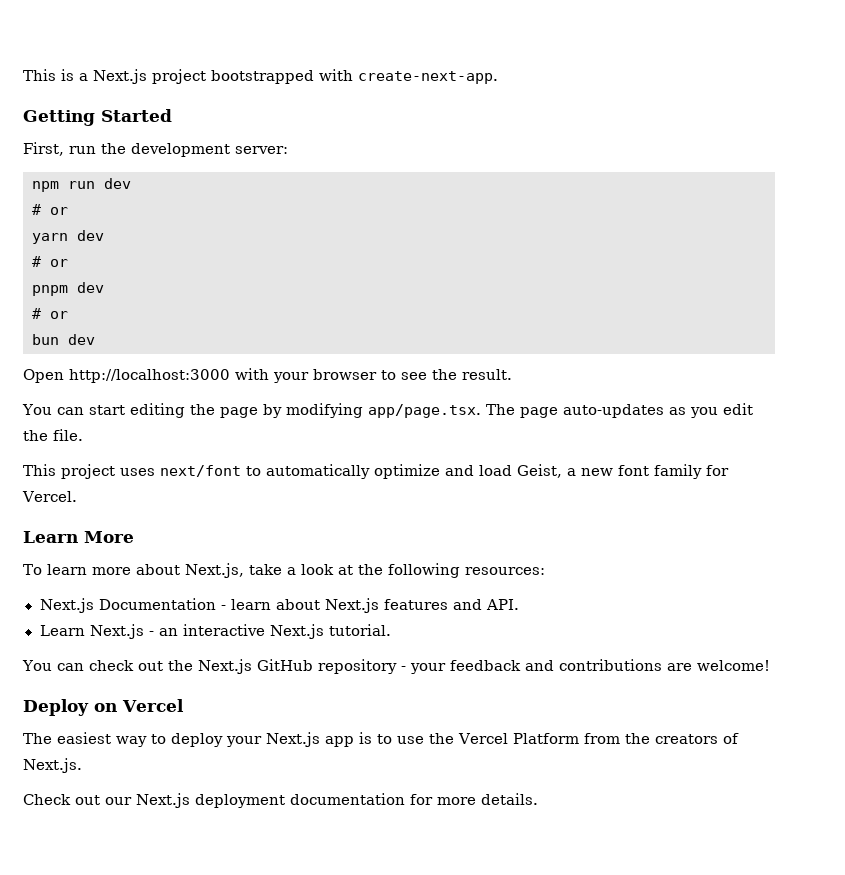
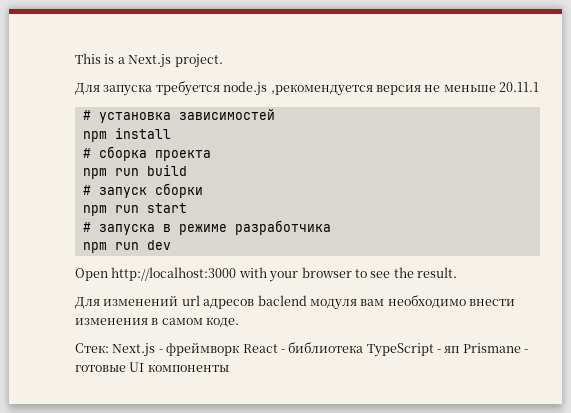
- This is a Next.js project bootstrapped with create-next-app.
- Getting Started
- First, run the development server:
+ This is a Next.js project.
+ Для запуска требуется node.js ,рекомендуется версия не меньше 20.11.1
+ # установка зависимостей
+ npm install
+ # сборка проекта
+ npm run build
+ # запуск сборки
+ npm run start
+ # запуска в режиме разработчика
  npm run dev
- # or
- yarn dev
- # or
- pnpm dev
- # or
- bun dev
- You can start editing the page by modifying app/page.tsx. The page auto-updates as you edit the file.
- This project uses next/font to automatically optimize and load Geist, a new font family for Vercel.
- Learn More
- To learn more about Next.js, take a look at the following resources:
- Next.js Documentation - learn about Next.js features and API.
- Learn Next.js - an interactive Next.js tutorial.
- You can check out the Next.js GitHub repository - your feedback and contributions are welcome!
- Deploy on Vercel
- The easiest way to deploy your Next.js app is to use the Vercel Platform from the creators of Next.js.
- Check out our Next.js deployment documentation for more details.
+ Для изменений url адресов baclend модуля вам необходимо внести изменения в самом коде.
+ Стек: Next.js - фреймворк React - библиотека TypeScript - яп Prismane - готовые UI компоненты

